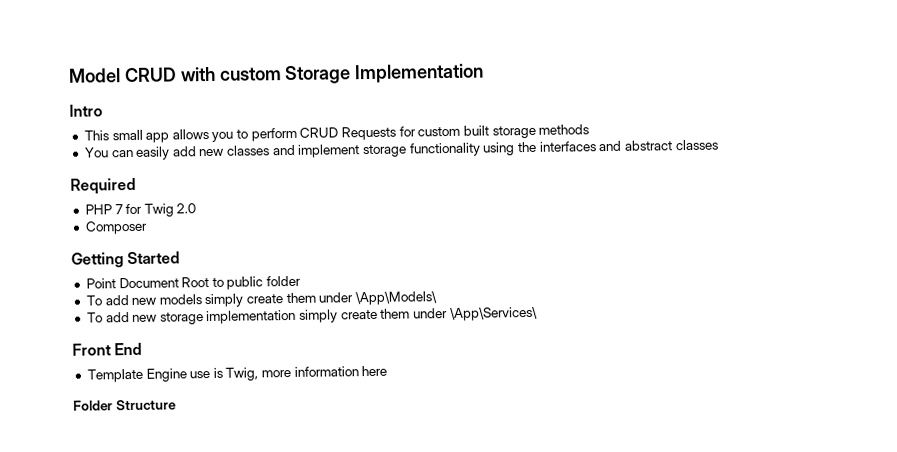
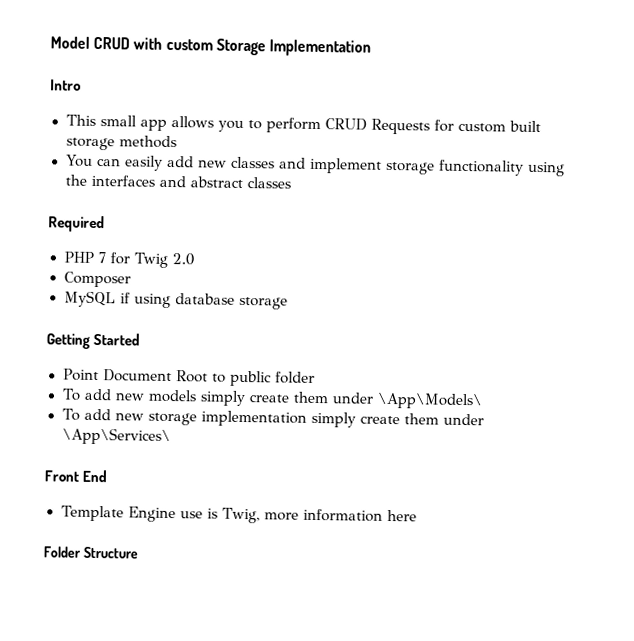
+ MySQL if using database storage

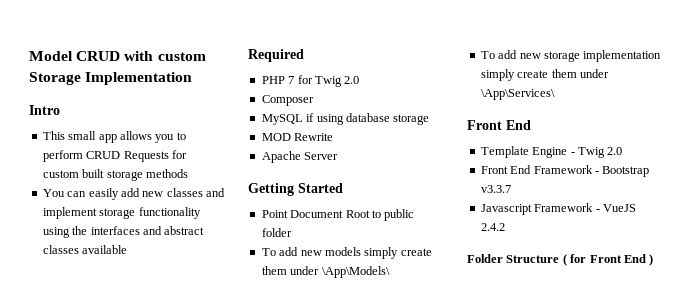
- You can easily add new classes and implement storage functionality using the interfaces and abstract classes
+ You can easily add new classes and implement storage functionality using the interfaces and abstract classes available
+ MOD Rewrite
+ Apache Server
- Template Engine use is Twig, more information here
- Folder Structure
+ Template Engine - Twig 2.0
+ Front End Framework - Bootstrap v3.3.7
+ Javascript Framework - VueJS 2.4.2
+ Folder Structure ( for Front End )

